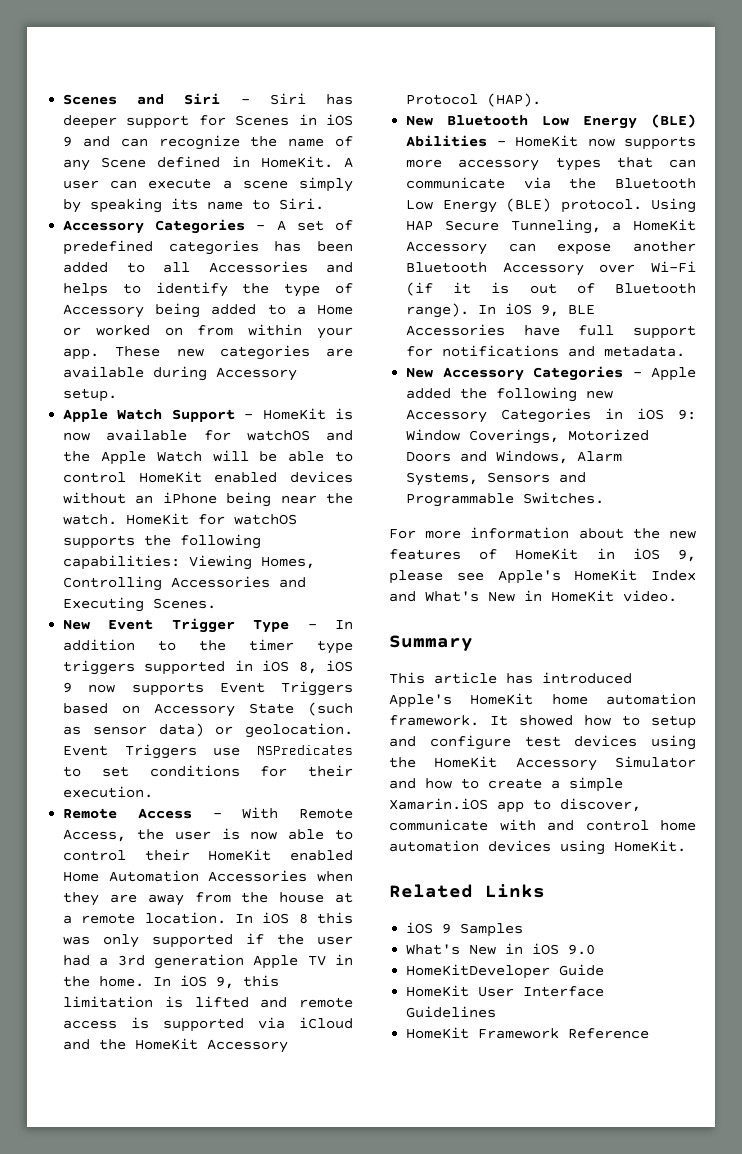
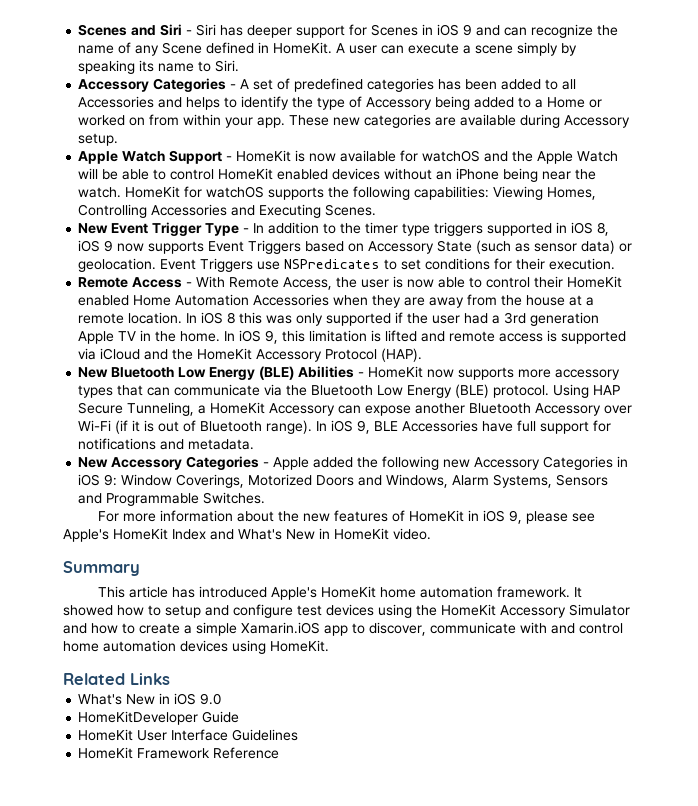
- iOS 9 Samples

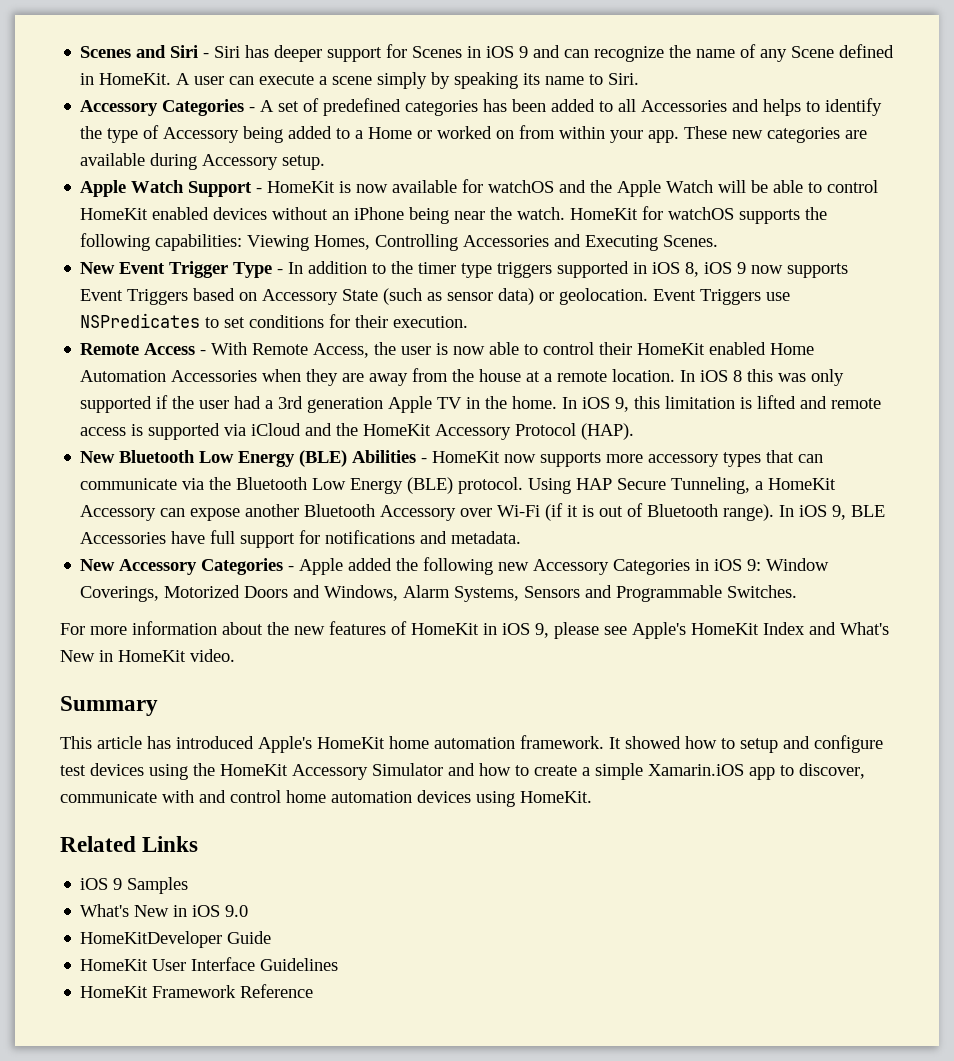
+ iOS 9 Samples

